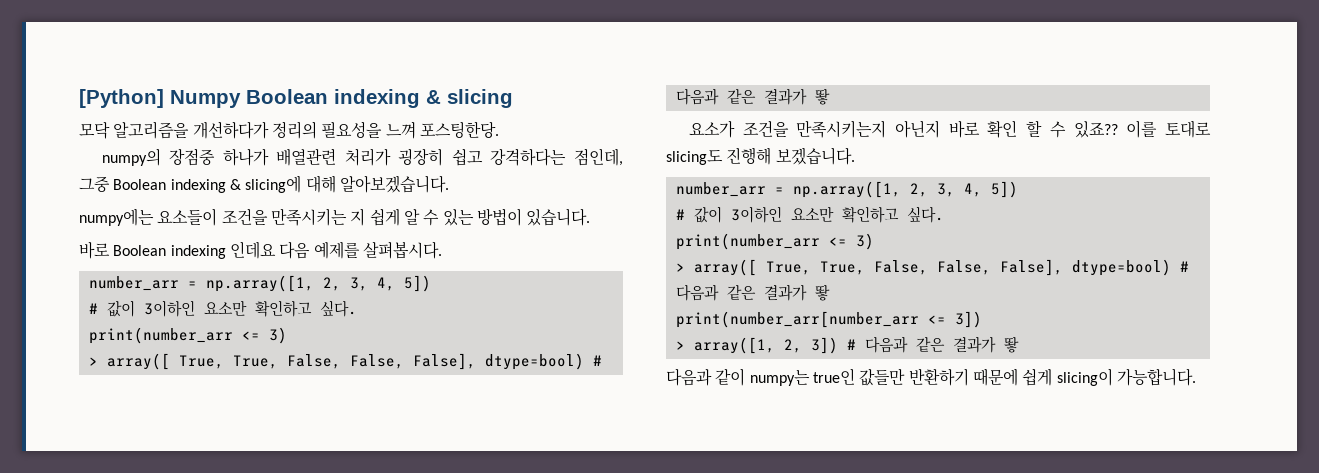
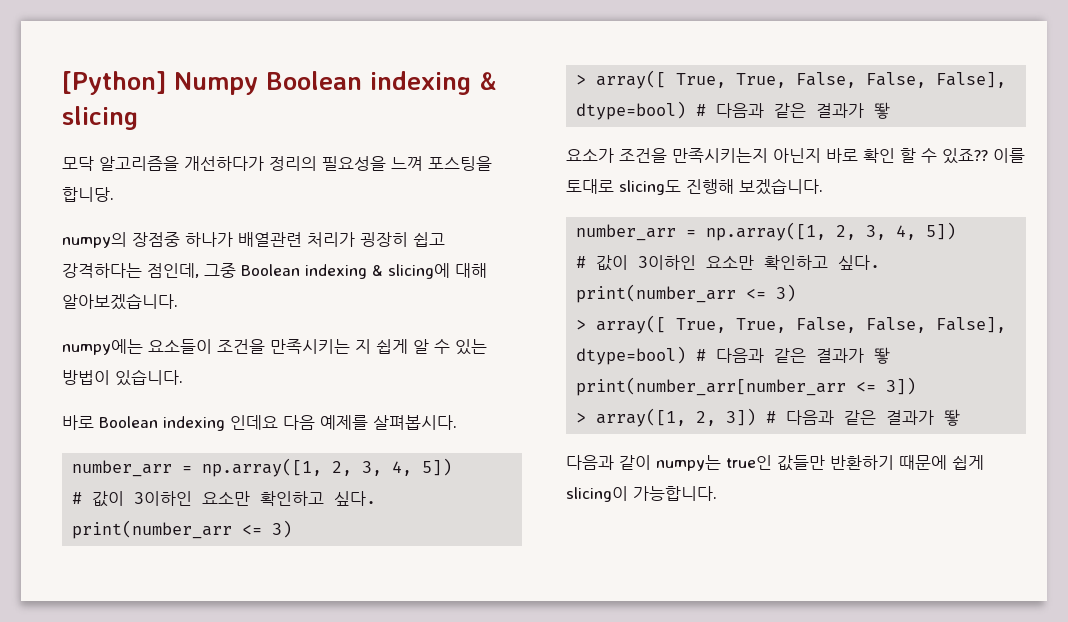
- 모닥 알고리즘을 개선하다가 정리의 필요성을 느껴 포스팅한당.
+ 모닥 알고리즘을 개선하다가 정리의 필요성을 느껴 포스팅을 합니당.

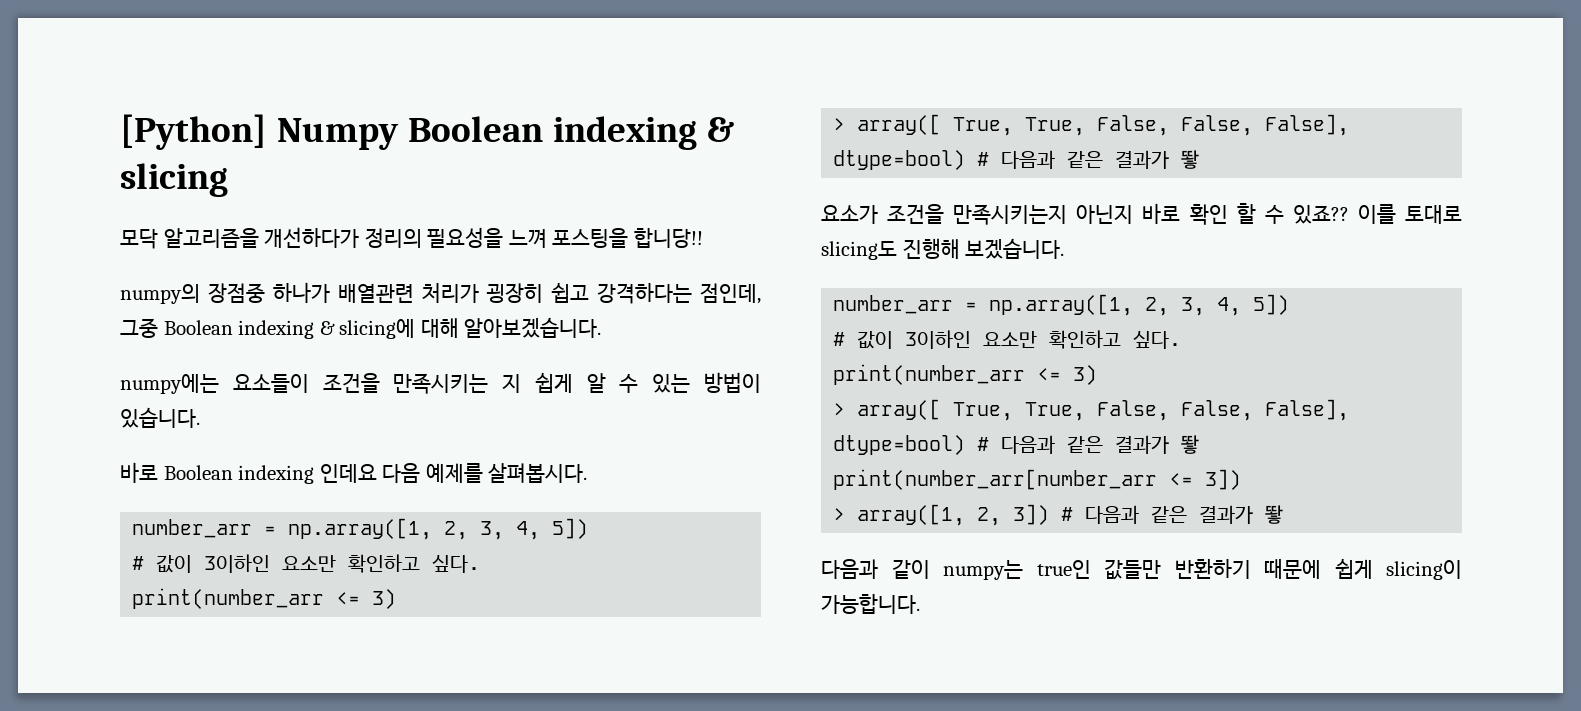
- 모닥 알고리즘을 개선하다가 정리의 필요성을 느껴 포스팅을 합니당.
+ 모닥 알고리즘을 개선하다가 정리의 필요성을 느껴 포스팅을 합니당!!

